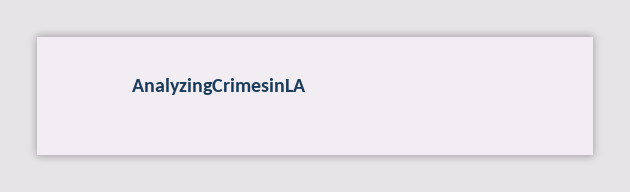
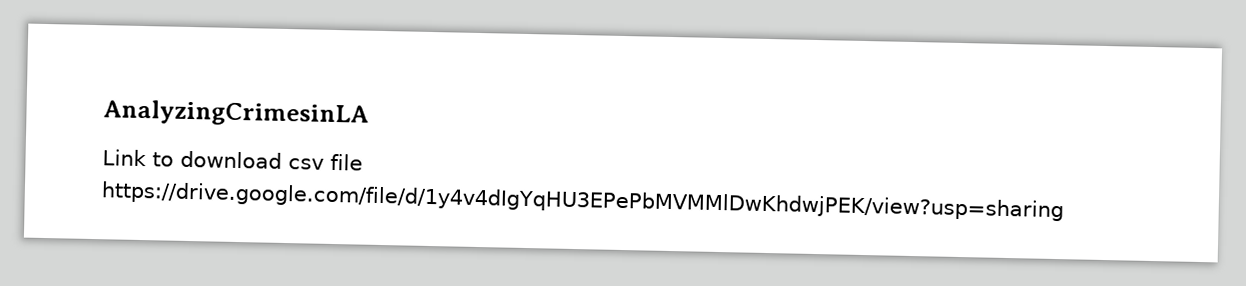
+ Link to download csv file https://drive.google.com/file/d/1y4v4dIgYqHU3EPePbMVMMlDwKhdwjPEK/view?usp=sharing

